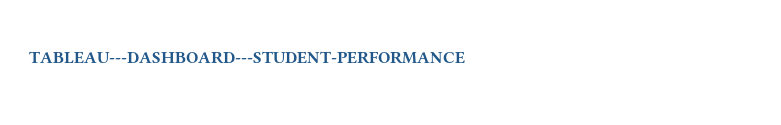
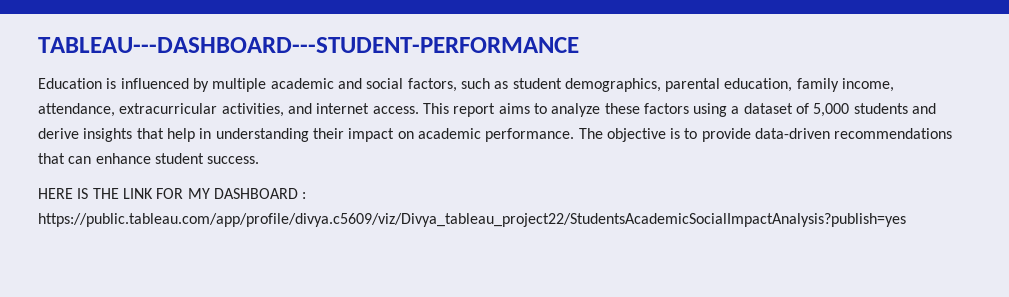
+ Education is influenced by multiple academic and social factors, such as student demographics, parental education, family income, attendance, extracurricular activities, and internet access. This report aims to analyze these factors using a dataset of 5,000 students and derive insights that help in understanding their impact on academic performance. The objective is to provide data-driven recommendations that can enhance student success.
+ HERE IS THE LINK FOR MY DASHBOARD : https://public.tableau.com/app/profile/divya.c5609/viz/Divya_tableau_project22/StudentsAcademicSocialImpactAnalysis?publish=yes

